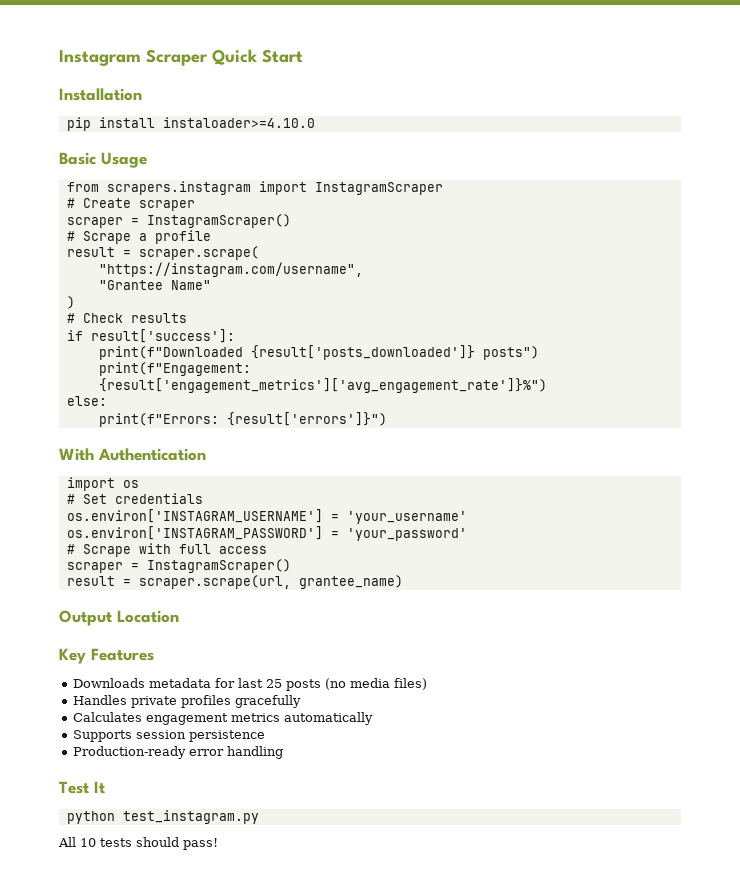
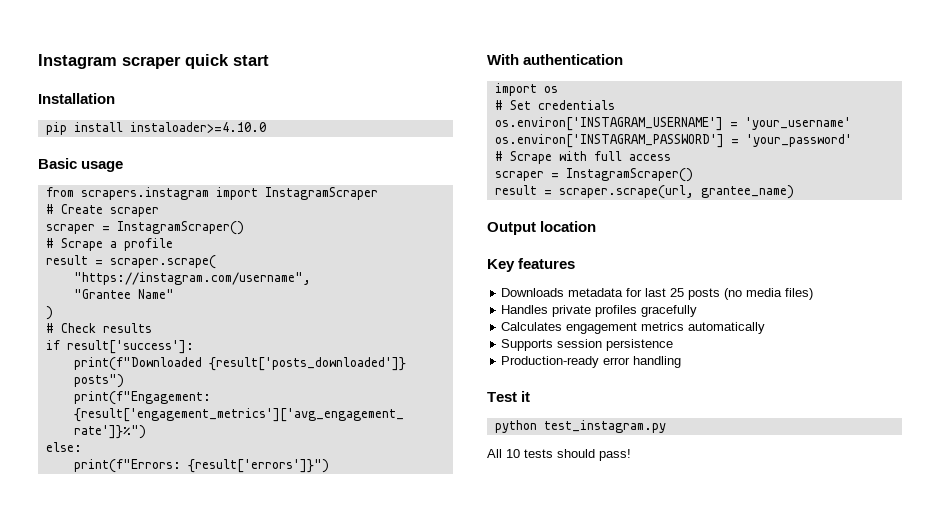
- Instagram Scraper Quick Start
+ Instagram scraper quick start
- Basic Usage
+ Basic usage
- With Authentication
+ With authentication
- Output Location
+ Output location
- Key Features
+ Key features
- Test It
+ Test it

